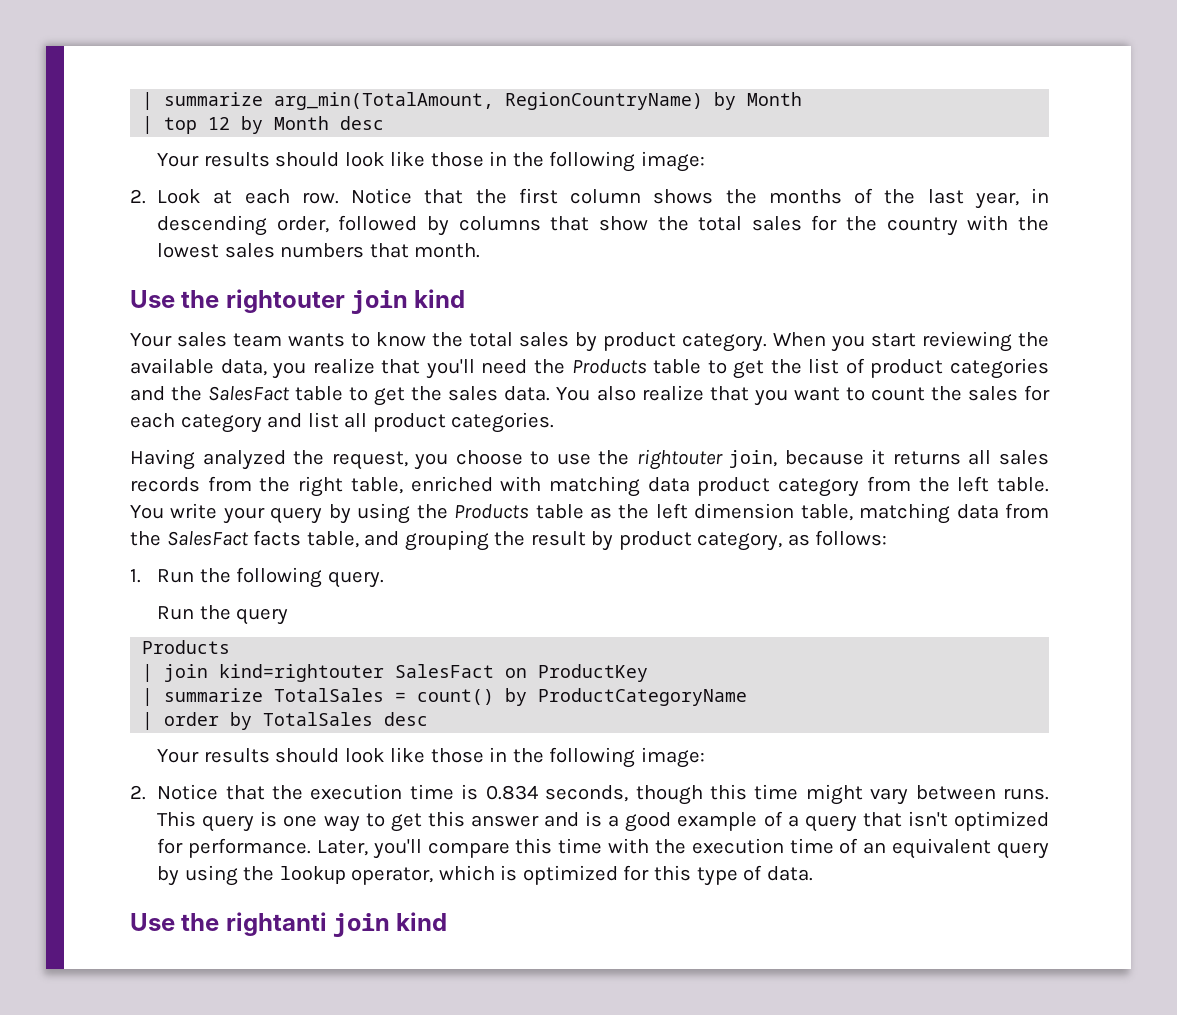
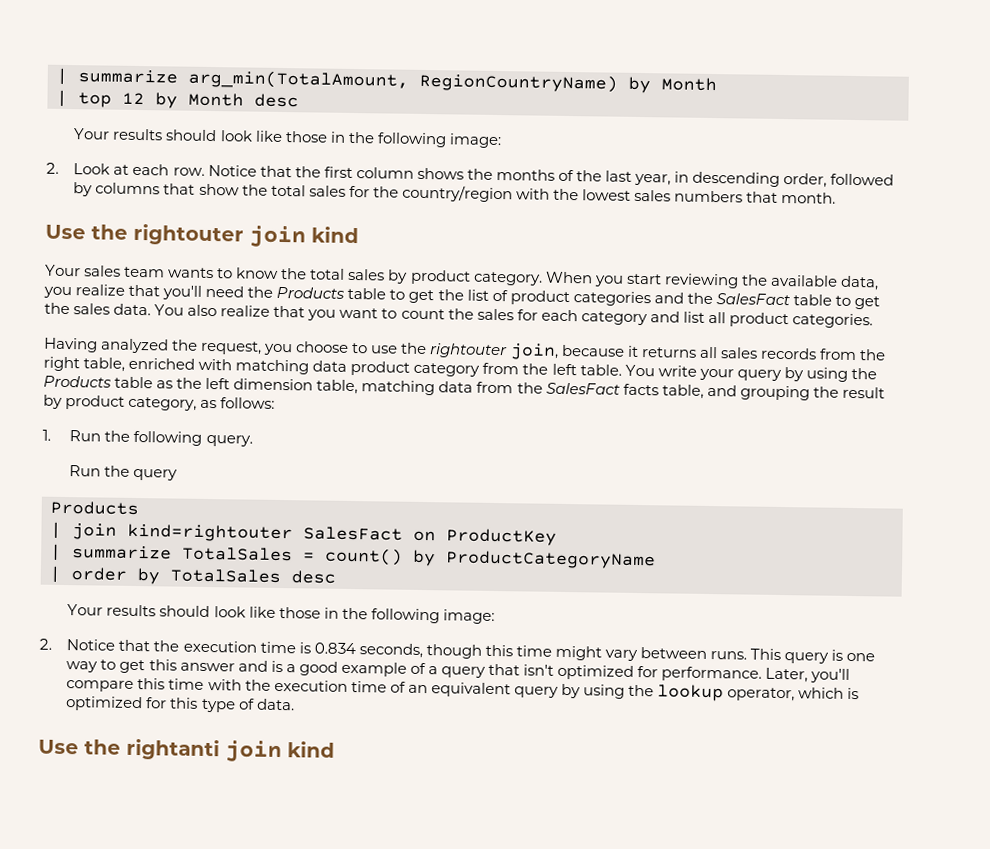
- Notice that the first column shows the months of the last year, in descending order, followed by columns that show the total sales for the country with the lowest sales numbers that month.
+ Notice that the first column shows the months of the last year, in descending order, followed by columns that show the total sales for the country/region with the lowest sales numbers that month.

